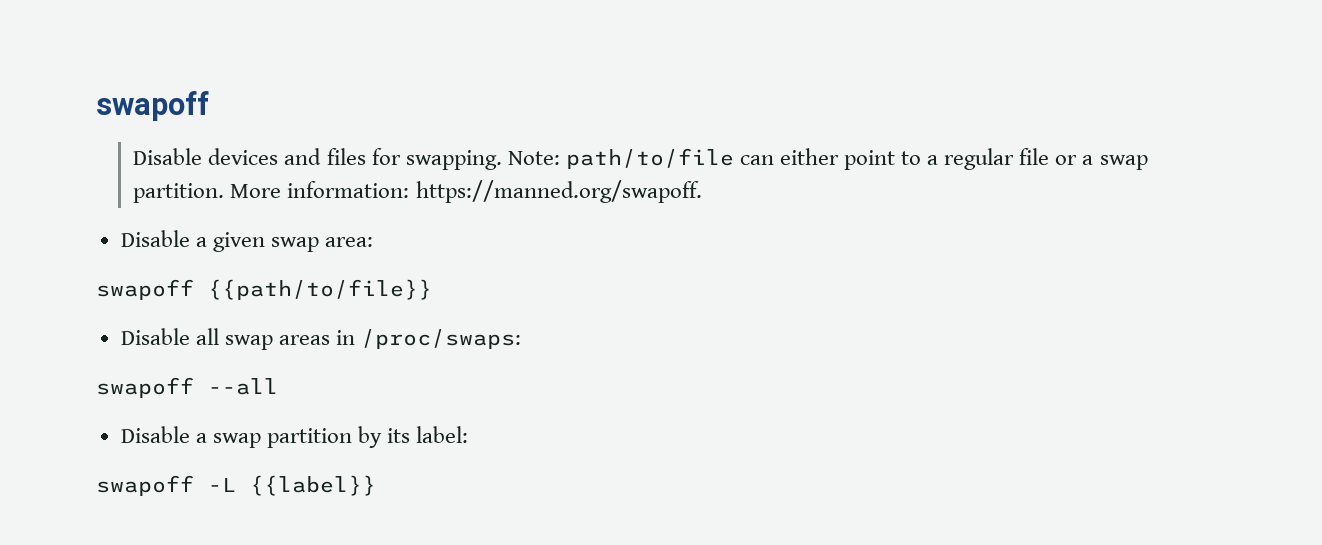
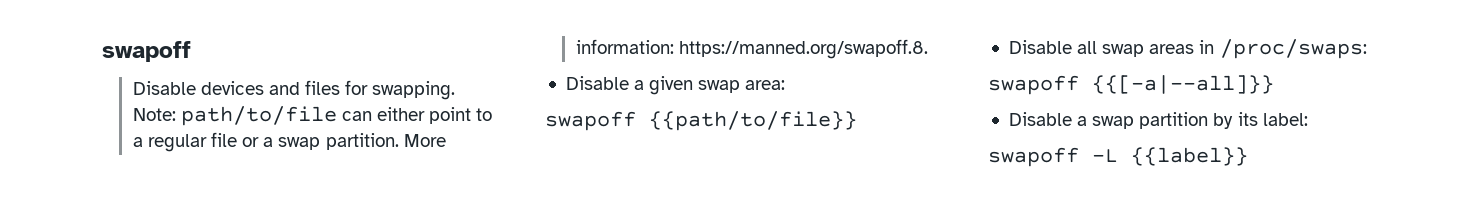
- More information: https://manned.org/swapoff.
+ More information: https://manned.org/swapoff.8.
- swapoff --all
+ swapoff {{[-a|--all]}}

